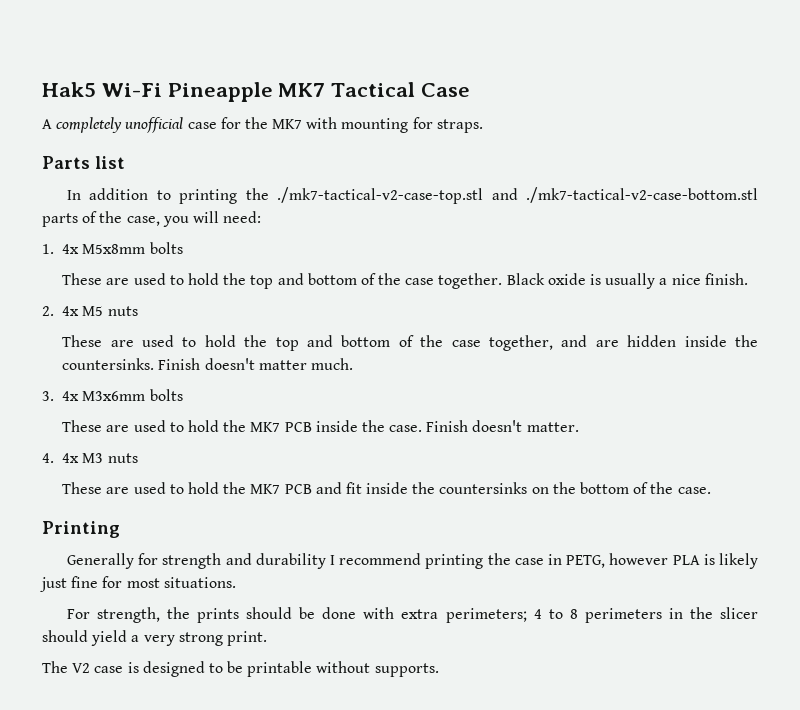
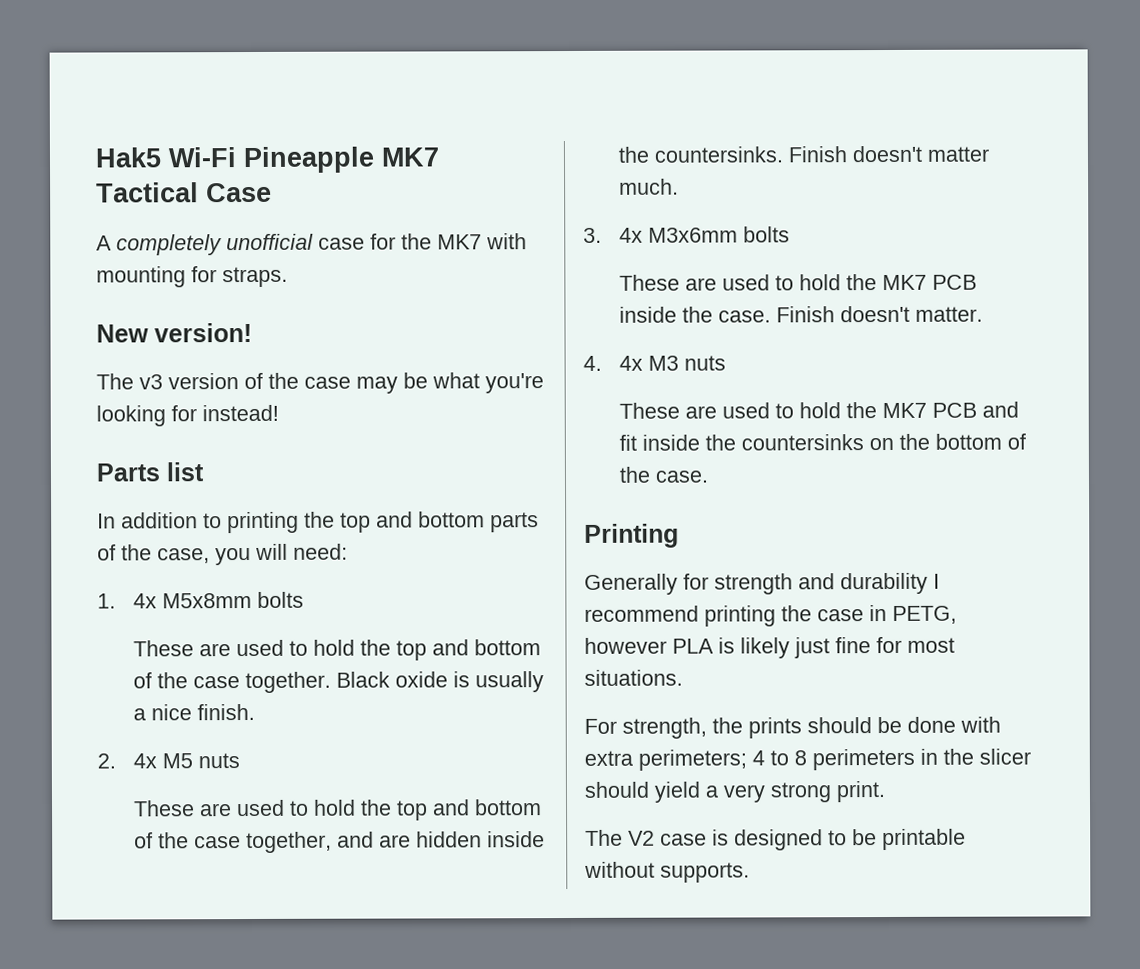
+ New version!
+ The v3 version of the case may be what you're looking for instead!
- In addition to printing the ./mk7-tactical-v2-case-top.stl and ./mk7-tactical-v2-case-bottom.stl parts of the case, you will need:
+ In addition to printing the top and bottom parts of the case, you will need:

